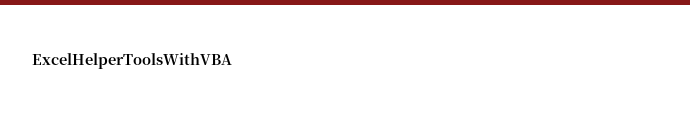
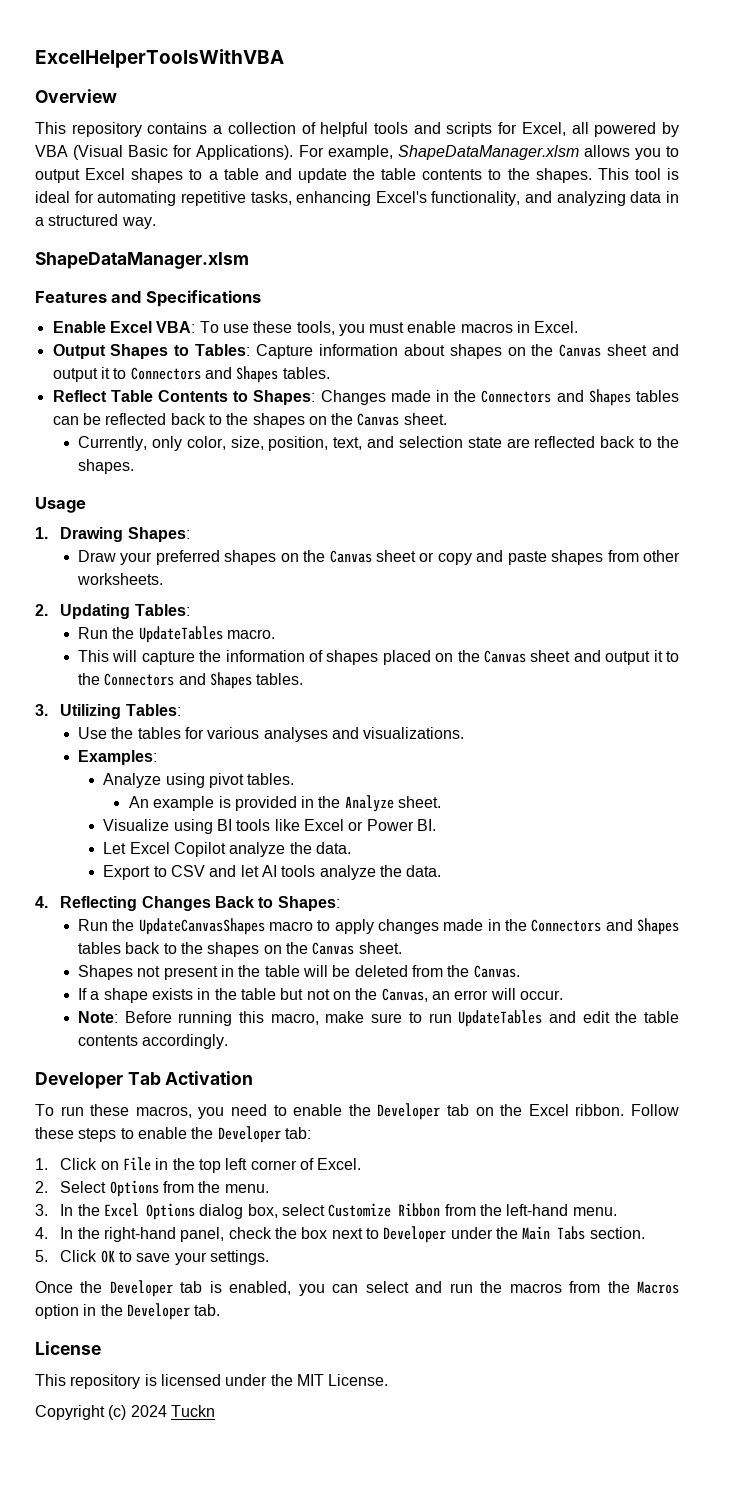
+ Overview
+ This repository contains a collection of helpful tools and scripts for Excel, all powered by VBA (Visual Basic for Applications). For example, ShapeDataManager.xlsm allows you to output Excel shapes to a table and update the table contents to the shapes. This tool is ideal for automating repetitive tasks, enhancing Excel's functionality, and analyzing data in a structured way.
+ ShapeDataManager.xlsm
+ Features and Specifications
+ Enable Excel VBA: To use these tools, you must enable macros in Excel.
+ Output Shapes to Tables: Capture information about shapes on the Canvas sheet and output it to Connectors and Shapes tables.
+ Reflect Table Contents to Shapes: Changes made in the Connectors and Shapes tables can be reflected back to the shapes on the Canvas sheet.
+ Currently, only color, size, position, text, and selection state are reflected back to the shapes.
+ Usage
+ 1. Drawing Shapes:
+ Draw your preferred shapes on the Canvas sheet or copy and paste shapes from other worksheets.
+ 2. Updating Tables:
+ Run the UpdateTables macro.
+ This will capture the information of shapes placed on the Canvas sheet and output it to the Connectors and Shapes tables.
+ 3. Utilizing Tables:
+ Use the tables for various analyses and visualizations.
+ Examples:
+ Analyze using pivot tables.
+ An example is provided in the Analyze sheet.
+ Visualize using BI tools like Excel or Power BI.
+ Let Excel Copilot analyze the data.
+ Export to CSV and let AI tools analyze the data.
+ 4. Reflecting Changes Back to Shapes:
+ Run the UpdateCanvasShapes macro to apply changes made in the Connectors and Shapes tables back to the shapes on the Canvas sheet.
+ Shapes not present in the table will be deleted from the Canvas.
+ If a shape exists in the table but not on the Canvas, an error will occur.
+ Note: Before running this macro, make sure to run UpdateTables and edit the table contents accordingly.
+ Developer Tab Activation
+ To run these macros, you need to enable the Developer tab on the Excel ribbon. Follow these steps to enable the Developer tab:
+ 1. Click on File in the top left corner of Excel.
+ 2. Select Options from the menu.
+ 3. In the Excel Options dialog box, select Customize Ribbon from the left-hand menu.
+ 4. In the right-hand panel, check the box next to Developer under the Main Tabs section.
+ 5. Click OK to save your settings.
+ Once the Developer tab is enabled, you can select and run the macros from the Macros option in the Developer tab.
+ License
+ This repository is licensed under the MIT License.
+ Copyright (c) 2024 Tuckn

